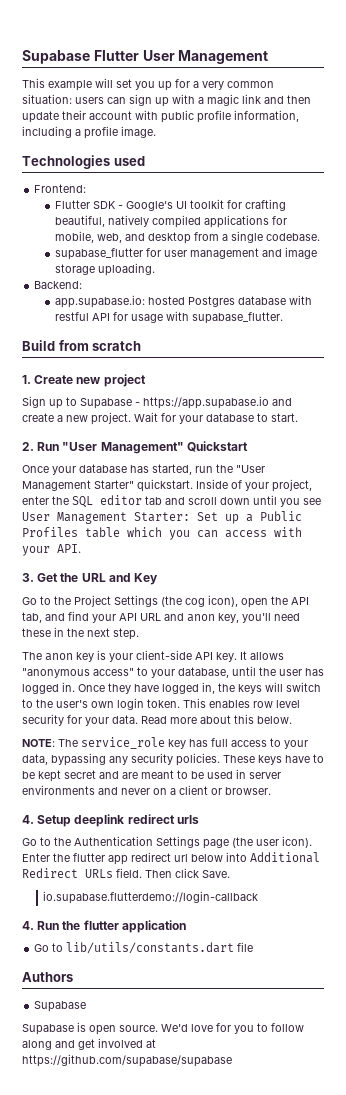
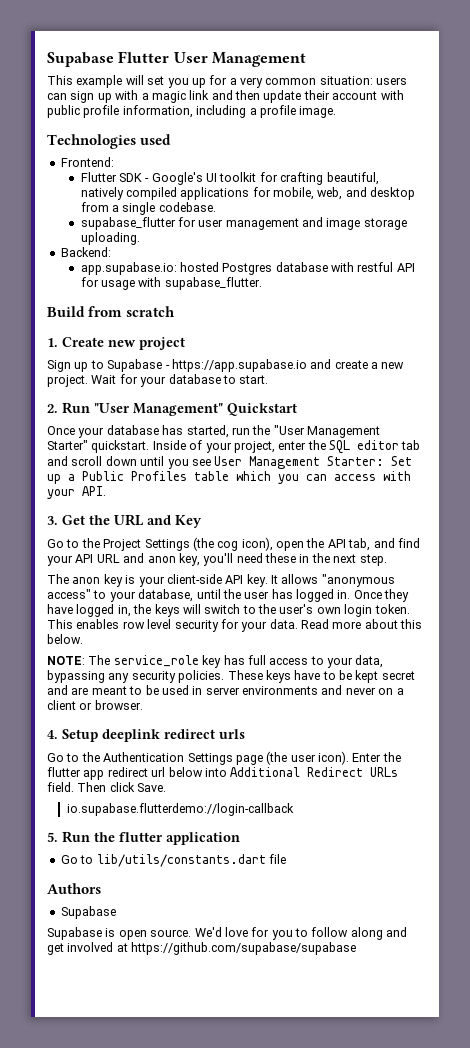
- 4. Run the flutter application
+ 5. Run the flutter application

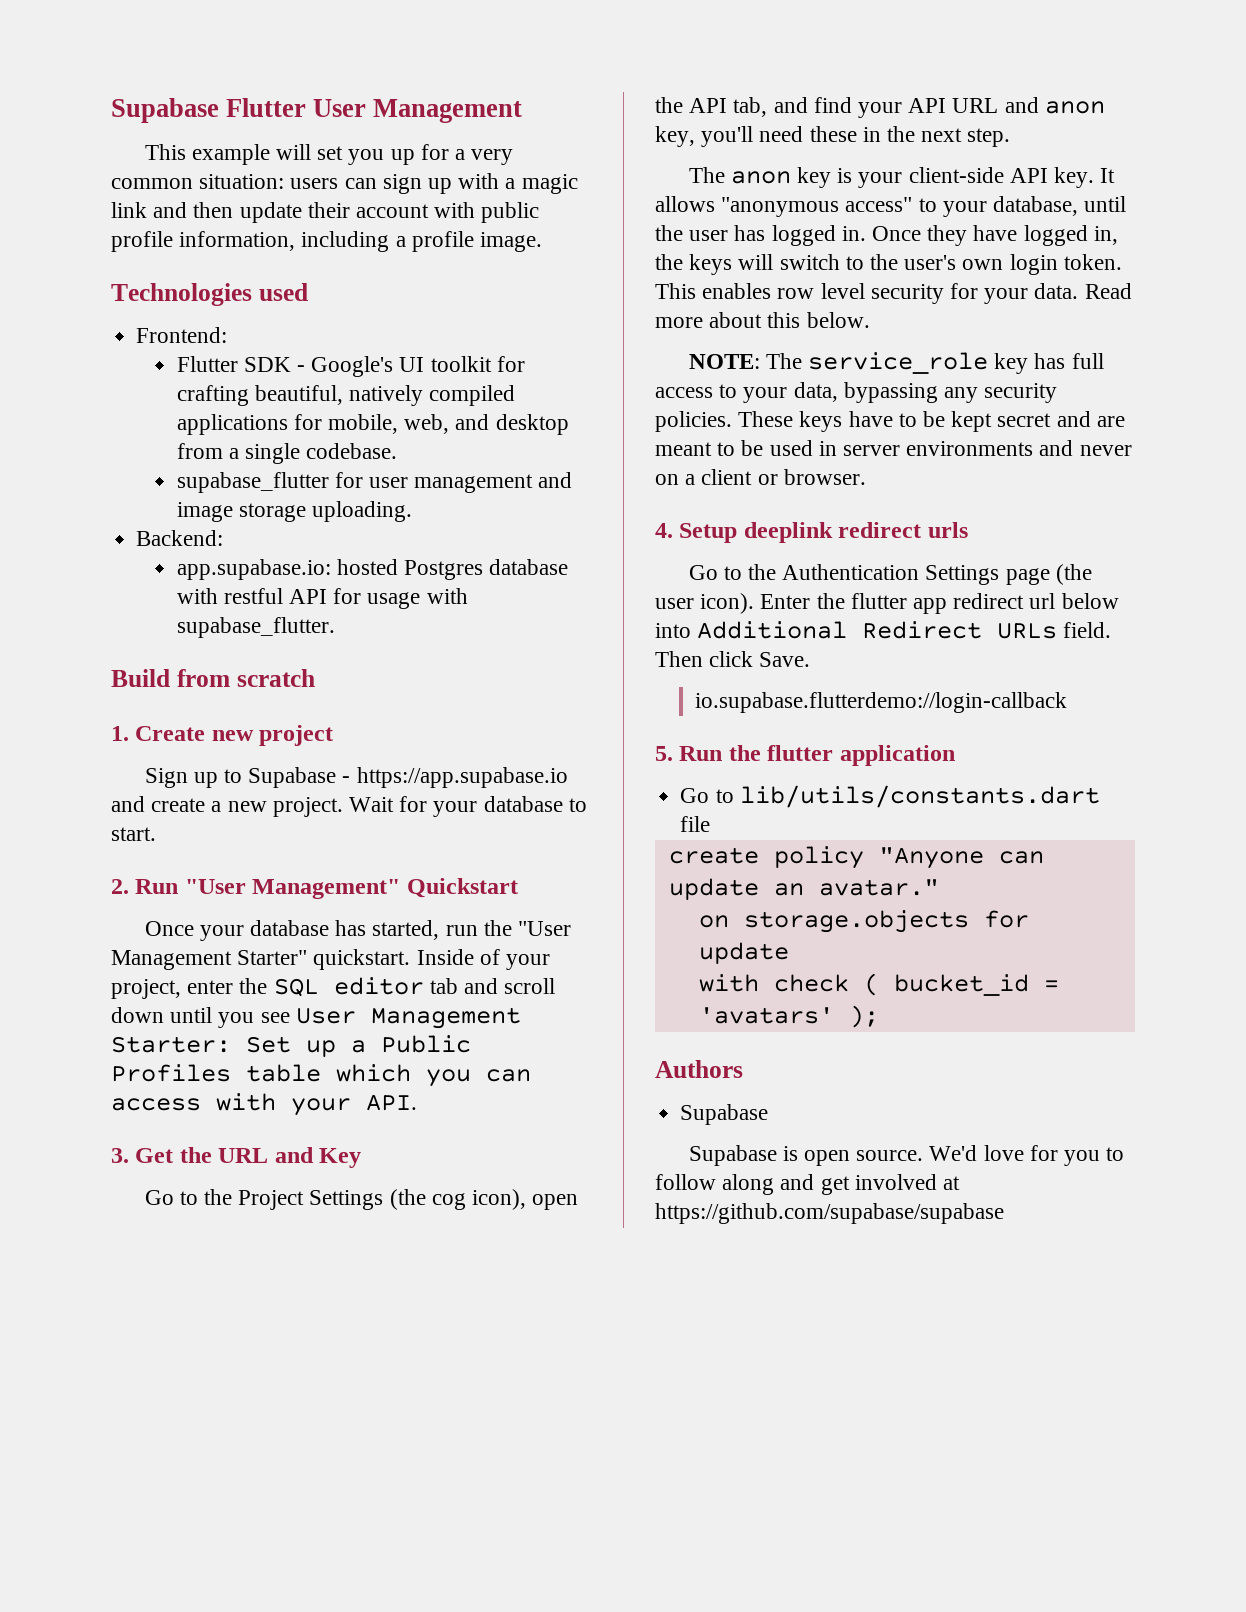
+ create policy "Anyone can update an avatar."
+ on storage.objects for update
+ with check ( bucket_id = 'avatars' );

